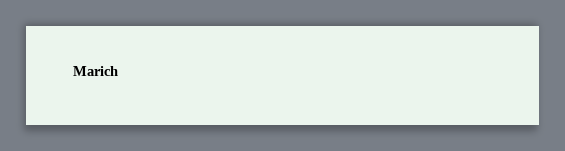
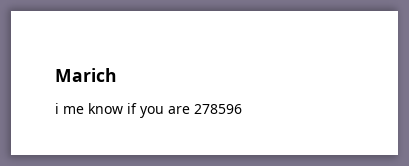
+ i me know if you are 278596

